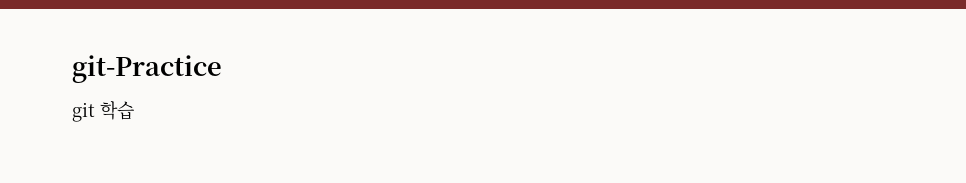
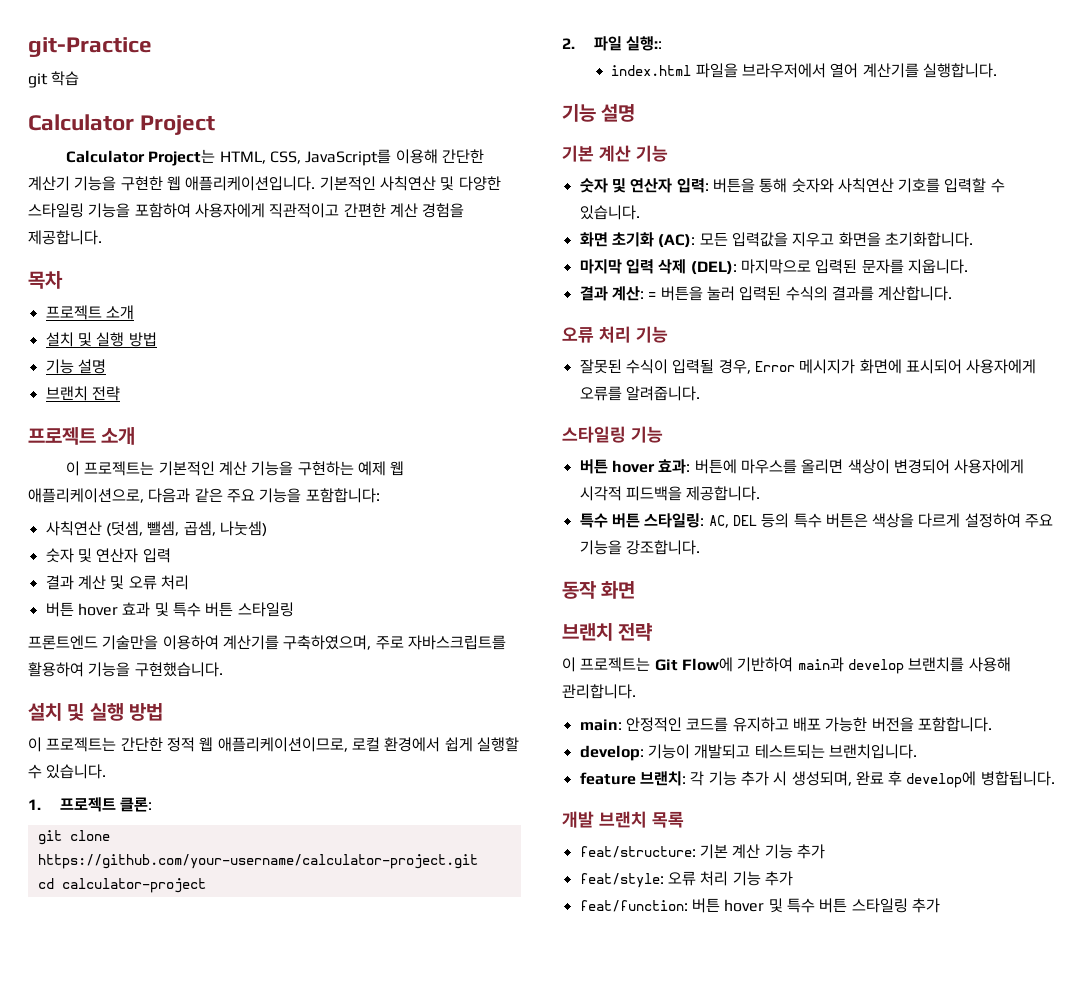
+ Calculator Project
+ Calculator Project는 HTML, CSS, JavaScript를 이용해 간단한 계산기 기능을 구현한 웹 애플리케이션입니다. 기본적인 사칙연산 및 다양한 스타일링 기능을 포함하여 사용자에게 직관적이고 간편한 계산 경험을 제공합니다.
+ 목차
+ 프로젝트 소개
+ 설치 및 실행 방법
+ 기능 설명
+ 브랜치 전략
+ 프로젝트 소개
+ 이 프로젝트는 기본적인 계산 기능을 구현하는 예제 웹 애플리케이션으로, 다음과 같은 주요 기능을 포함합니다:
+ 사칙연산 (덧셈, 뺄셈, 곱셈, 나눗셈)
+ 숫자 및 연산자 입력
+ 결과 계산 및 오류 처리
+ 버튼 hover 효과 및 특수 버튼 스타일링
+ 프론트엔드 기술만을 이용하여 계산기를 구축하였으며, 주로 자바스크립트를 활용하여 기능을 구현했습니다.
+ 설치 및 실행 방법
+ 이 프로젝트는 간단한 정적 웹 애플리케이션이므로, 로컬 환경에서 쉽게 실행할 수 있습니다.
+ 1. 프로젝트 클론:
+ git clone https://github.com/your-username/calculator-project.git
+ cd calculator-project
+ 2. 파일 실행::
+ index.html 파일을 브라우저에서 열어 계산기를 실행합니다.
+ 기능 설명
+ 기본 계산 기능
+ 숫자 및 연산자 입력: 버튼을 통해 숫자와 사칙연산 기호를 입력할 수 있습니다.
+ 화면 초기화 (AC): 모든 입력값을 지우고 화면을 초기화합니다.
+ 마지막 입력 삭제 (DEL): 마지막으로 입력된 문자를 지웁니다.
+ 결과 계산: = 버튼을 눌러 입력된 수식의 결과를 계산합니다.
+ 오류 처리 기능
+ 잘못된 수식이 입력될 경우, Error 메시지가 화면에 표시되어 사용자에게 오류를 알려줍니다.
+ 스타일링 기능
+ 버튼 hover 효과: 버튼에 마우스를 올리면 색상이 변경되어 사용자에게 시각적 피드백을 제공합니다.
+ 특수 버튼 스타일링: AC, DEL 등의 특수 버튼은 색상을 다르게 설정하여 주요 기능을 강조합니다.
+ 동작 화면
+ 브랜치 전략
+ 이 프로젝트는 Git Flow에 기반하여 main과 develop 브랜치를 사용해 관리합니다.
+ main: 안정적인 코드를 유지하고 배포 가능한 버전을 포함합니다.
+ develop: 기능이 개발되고 테스트되는 브랜치입니다.
+ feature 브랜치: 각 기능 추가 시 생성되며, 완료 후 develop에 병합됩니다.
+ 개발 브랜치 목록
+ feat/structure: 기본 계산 기능 추가
+ feat/style: 오류 처리 기능 추가
+ feat/function: 버튼 hover 및 특수 버튼 스타일링 추가

